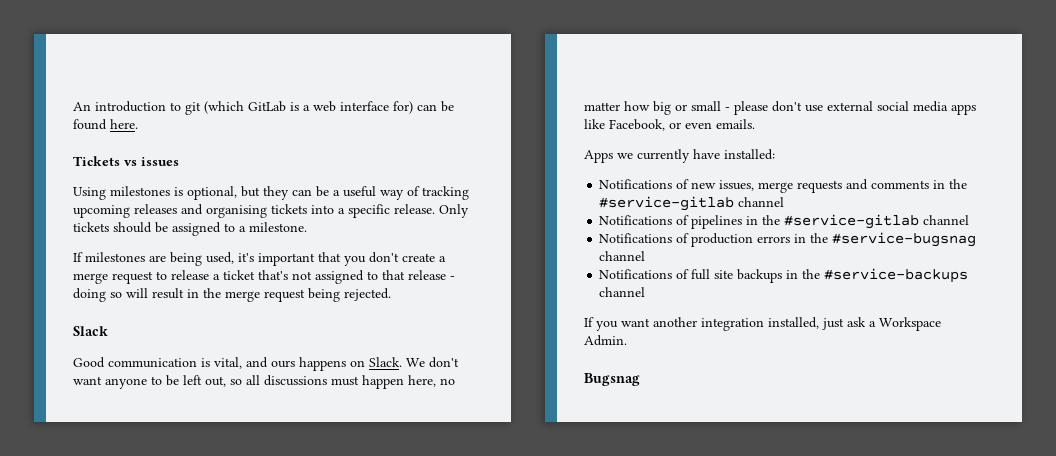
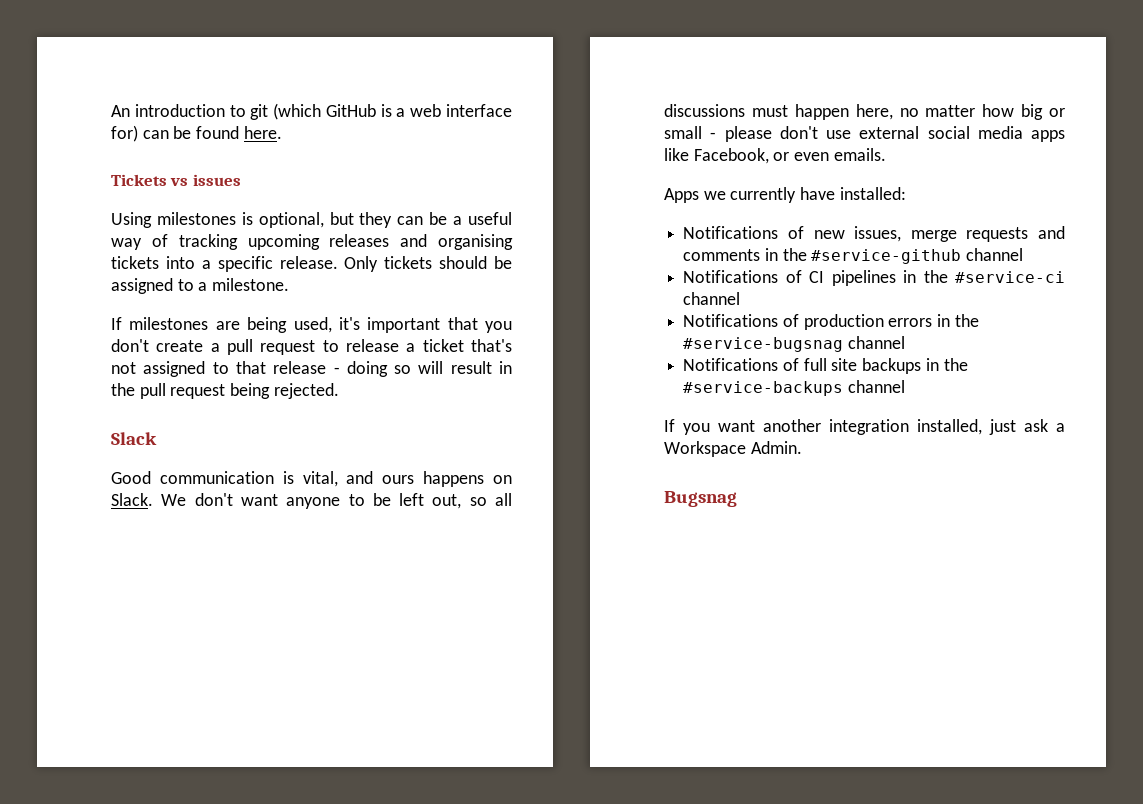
- An introduction to git (which GitLab is a web interface for) can be found here.
+ An introduction to git (which GitHub is a web interface for) can be found here.
- If milestones are being used, it's important that you don't create a merge request to release a ticket that's not assigned to that release - doing so will result in the merge request being rejected.
+ If milestones are being used, it's important that you don't create a pull request to release a ticket that's not assigned to that release - doing so will result in the pull request being rejected.
- Notifications of new issues, merge requests and comments in the #service-gitlab channel
- Notifications of pipelines in the #service-gitlab channel
+ Notifications of new issues, merge requests and comments in the #service-github channel
+ Notifications of CI pipelines in the #service-ci channel

